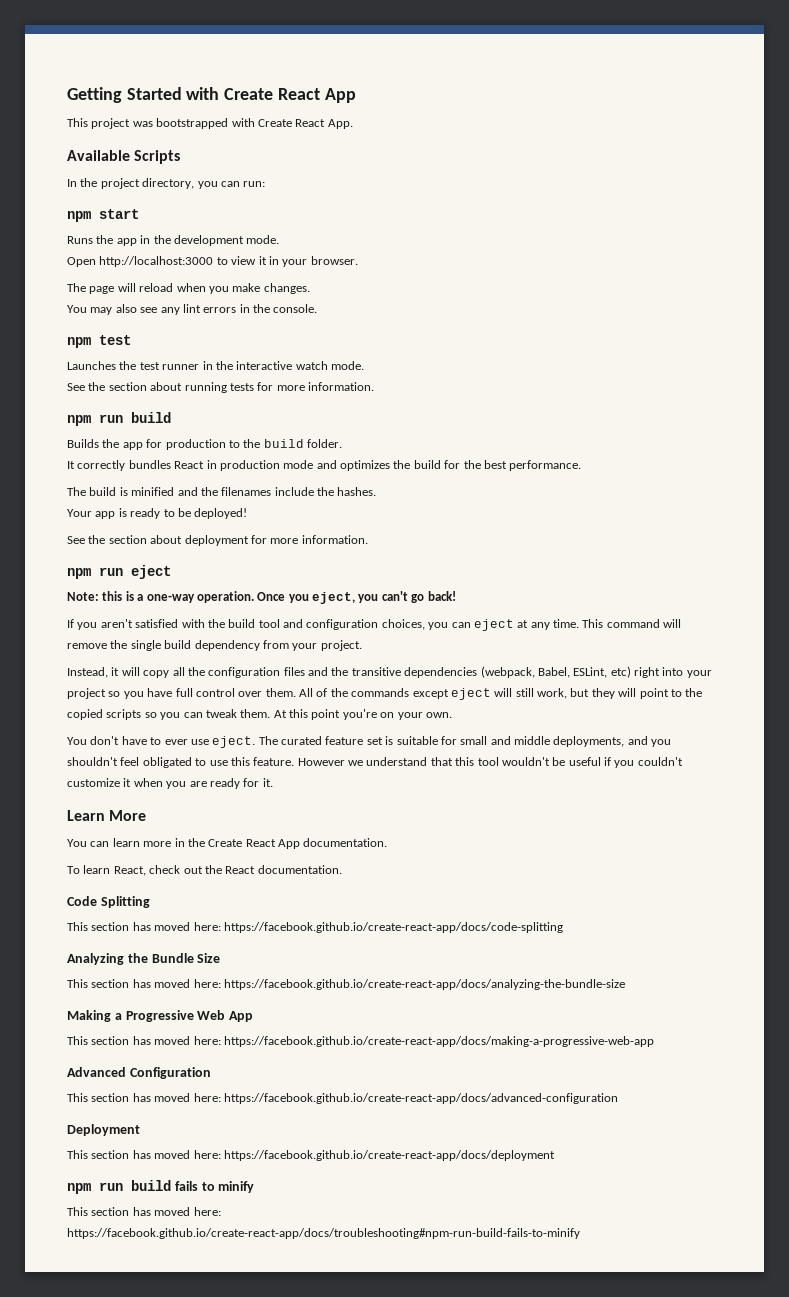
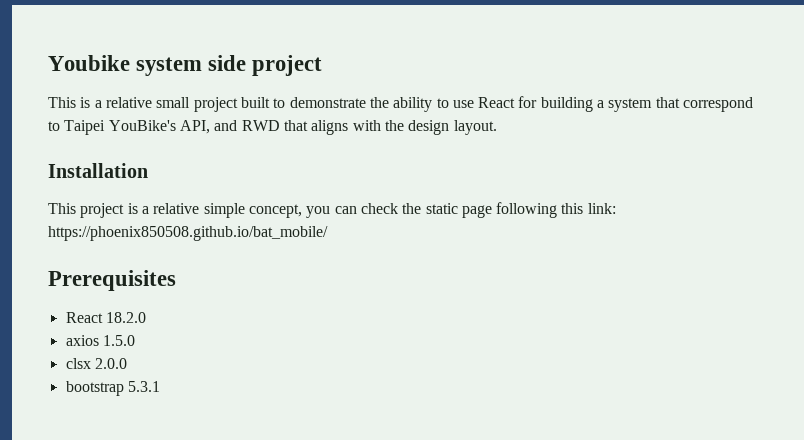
- Getting Started with Create React App
- This project was bootstrapped with Create React App.
- Available Scripts
- In the project directory, you can run:
- npm start
- Runs the app in the development mode.
- Open http://localhost:3000 to view it in your browser.
- The page will reload when you make changes.
- You may also see any lint errors in the console.
- npm test
- Launches the test runner in the interactive watch mode.
- See the section about running tests for more information.
- npm run build
- Builds the app for production to the build folder.
- It correctly bundles React in production mode and optimizes the build for the best performance.
- The build is minified and the filenames include the hashes.
- Your app is ready to be deployed!
- See the section about deployment for more information.
- npm run eject
- Note: this is a one-way operation. Once you eject, you can't go back!
- If you aren't satisfied with the build tool and configuration choices, you can eject at any time. This command will remove the single build dependency from your project.
- Instead, it will copy all the configuration files and the transitive dependencies (webpack, Babel, ESLint, etc) right into your project so you have full control over them. All of the commands except eject will still work, but they will point to the copied scripts so you can tweak them. At this point you're on your own.
- You don't have to ever use eject. The curated feature set is suitable for small and middle deployments, and you shouldn't feel obligated to use this feature. However we understand that this tool wouldn't be useful if you couldn't customize it when you are ready for it.
- Learn More
- You can learn more in the Create React App documentation.
- To learn React, check out the React documentation.
- Code Splitting
- This section has moved here: https://facebook.github.io/create-react-app/docs/code-splitting
- Analyzing the Bundle Size
- This section has moved here: https://facebook.github.io/create-react-app/docs/analyzing-the-bundle-size
- Making a Progressive Web App
- This section has moved here: https://facebook.github.io/create-react-app/docs/making-a-progressive-web-app
- Advanced Configuration
- This section has moved here: https://facebook.github.io/create-react-app/docs/advanced-configuration
- Deployment
- This section has moved here: https://facebook.github.io/create-react-app/docs/deployment
- npm run build fails to minify
- This section has moved here: https://facebook.github.io/create-react-app/docs/troubleshooting#npm-run-build-fails-to-minify
+ Youbike system side project
+ This is a relative small project built to demonstrate the ability to use React for building a system that correspond to Taipei YouBike's API, and RWD that aligns with the design layout.
+ Installation
+ This project is a relative simple concept, you can check the static page following this link: https://phoenix850508.github.io/bat_mobile/
+ Prerequisites
+ React 18.2.0
+ axios 1.5.0
+ clsx 2.0.0
+ bootstrap 5.3.1

